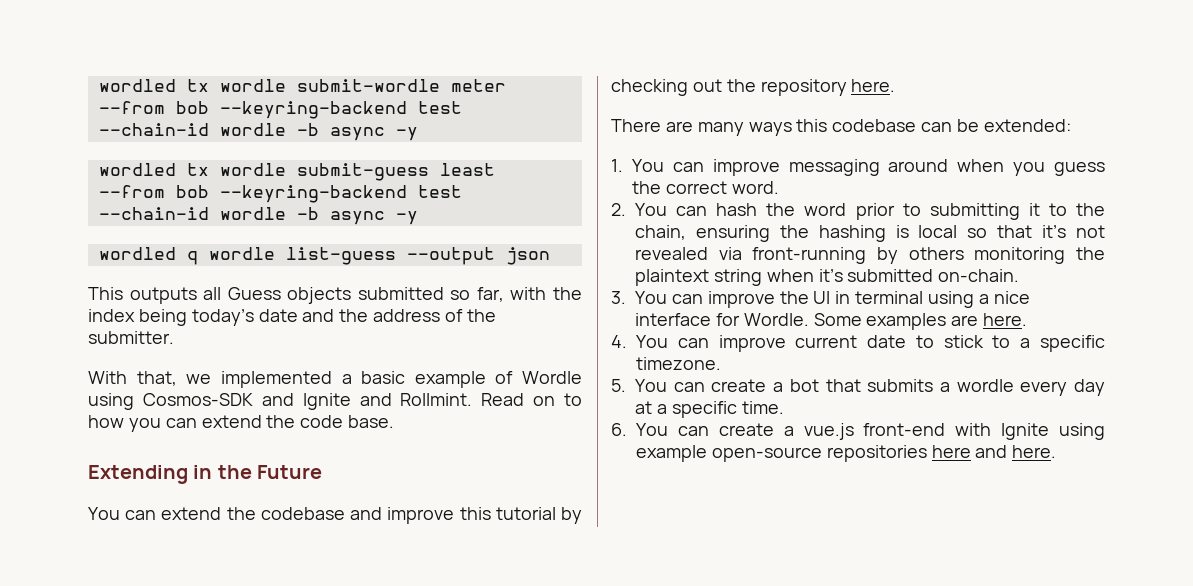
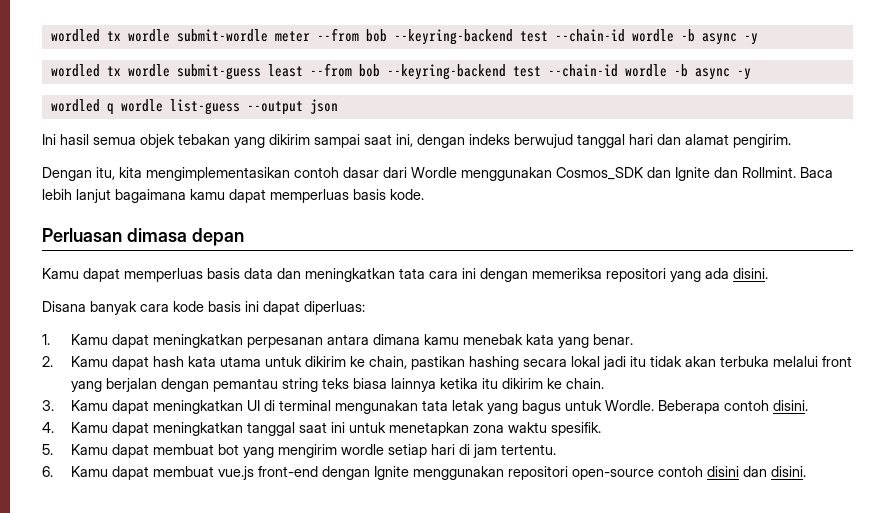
- This outputs all Guess objects submitted so far, with the index being today’s date and the address of the submitter.
- With that, we implemented a basic example of Wordle using Cosmos-SDK and Ignite and Rollmint. Read on to how you can extend the code base.
- Extending in the Future
- You can extend the codebase and improve this tutorial by checking out the repository here.
- There are many ways this codebase can be extended:
- 1. You can improve messaging around when you guess the correct word.
- 2. You can hash the word prior to submitting it to the chain, ensuring the hashing is local so that it’s not revealed via front-running by others monitoring the plaintext string when it’s submitted on-chain.
- 3. You can improve the UI in terminal using a nice interface for Wordle. Some examples are here.
- 4. You can improve current date to stick to a specific timezone.
- 5. You can create a bot that submits a wordle every day at a specific time.
- 6. You can create a vue.js front-end with Ignite using example open-source repositories here and here.
+ Ini hasil semua objek tebakan yang dikirim sampai saat ini, dengan indeks berwujud tanggal hari dan alamat pengirim.
+ Dengan itu, kita mengimplementasikan contoh dasar dari Wordle menggunakan Cosmos_SDK dan Ignite dan Rollmint. Baca lebih lanjut bagaimana kamu dapat memperluas basis kode.
+ Perluasan dimasa depan
+ Kamu dapat memperluas basis data dan meningkatkan tata cara ini dengan memeriksa repositori yang ada disini.
+ Disana banyak cara kode basis ini dapat diperluas:
+ 1. Kamu dapat meningkatkan perpesanan antara dimana kamu menebak kata yang benar.
+ 2. Kamu dapat hash kata utama untuk dikirim ke chain, pastikan hashing secara lokal jadi itu tidak akan terbuka melalui front yang berjalan dengan pemantau string teks biasa lainnya ketika itu dikirim ke chain.
+ 3. Kamu dapat meningkatkan UI di terminal mengunakan tata letak yang bagus untuk Wordle. Beberapa contoh disini.
+ 4. Kamu dapat meningkatkan tanggal saat ini untuk menetapkan zona waktu spesifik.
+ 5. Kamu dapat membuat bot yang mengirim wordle setiap hari di jam tertentu.
+ 6. Kamu dapat membuat vue.js front-end dengan Ignite menggunakan repositori open-source contoh disini dan disini.

